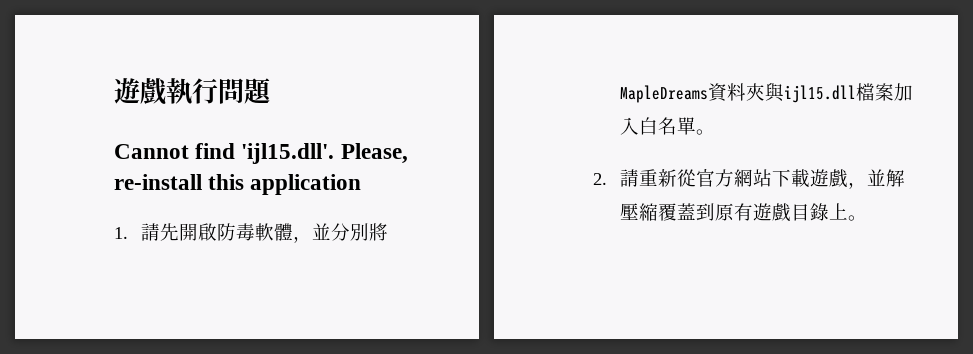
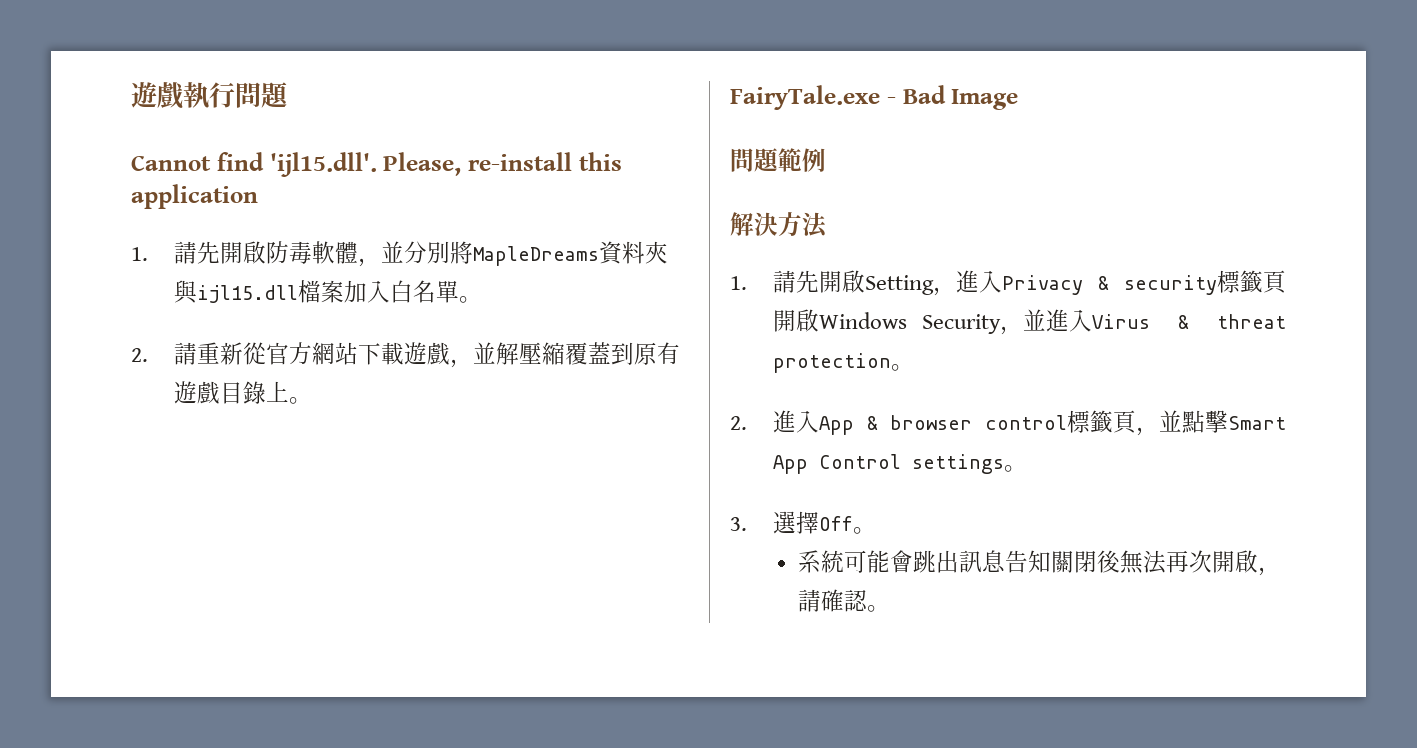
+ FairyTale.exe - Bad Image
+ 問題範例
+ 解決方法
+ 1.請先開啟Setting，進入Privacy & security標籤頁開啟Windows Security，並進入Virus & threat protection。
+ 2.進入App & browser control標籤頁，並點擊Smart App Control settings。
+ 3.選擇Off。
+ 系統可能會跳出訊息告知關閉後無法再次開啟，請確認。

